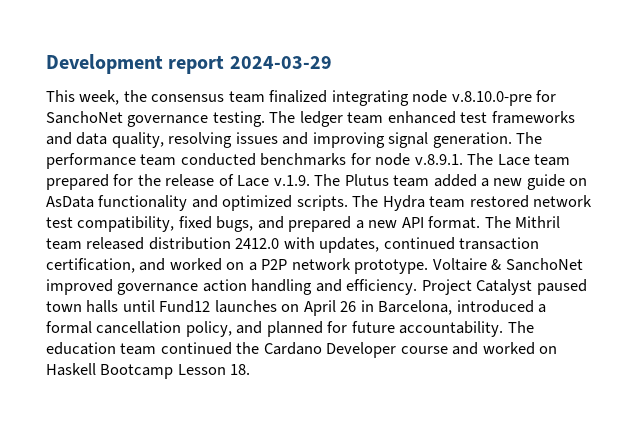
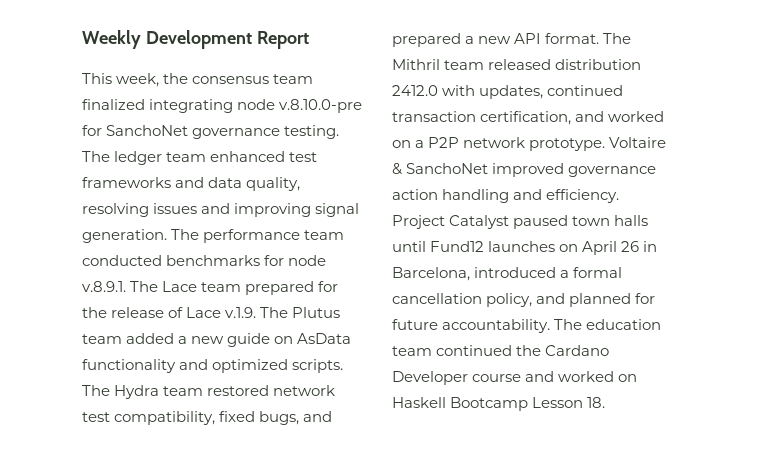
- Development report 2024-03-29
+ Weekly Development Report

